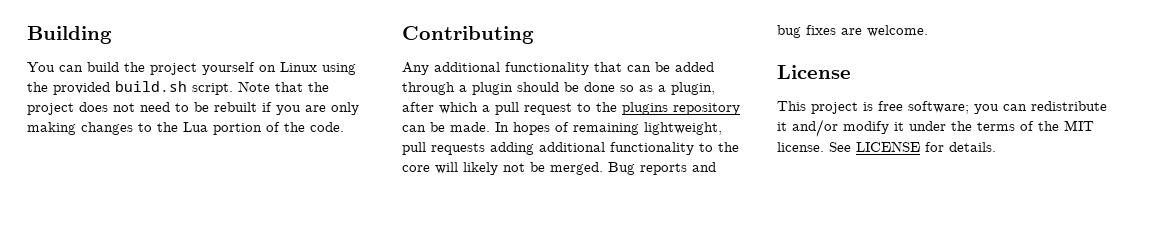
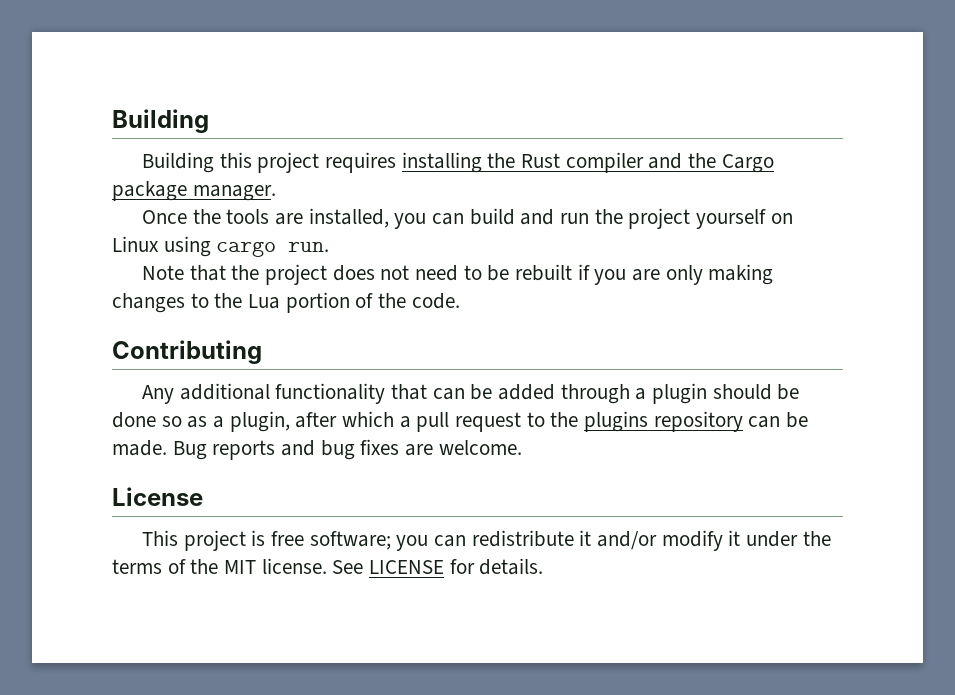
- You can build the project yourself on Linux using the provided build.sh script. Note that the project does not need to be rebuilt if you are only making changes to the Lua portion of the code.
+ Building this project requires installing the Rust compiler and the Cargo package manager.
+ Once the tools are installed, you can build and run the project yourself on Linux using cargo run.
+ Note that the project does not need to be rebuilt if you are only making changes to the Lua portion of the code.
- In hopes of remaining lightweight, pull requests adding additional functionality to the core will likely not be merged.

